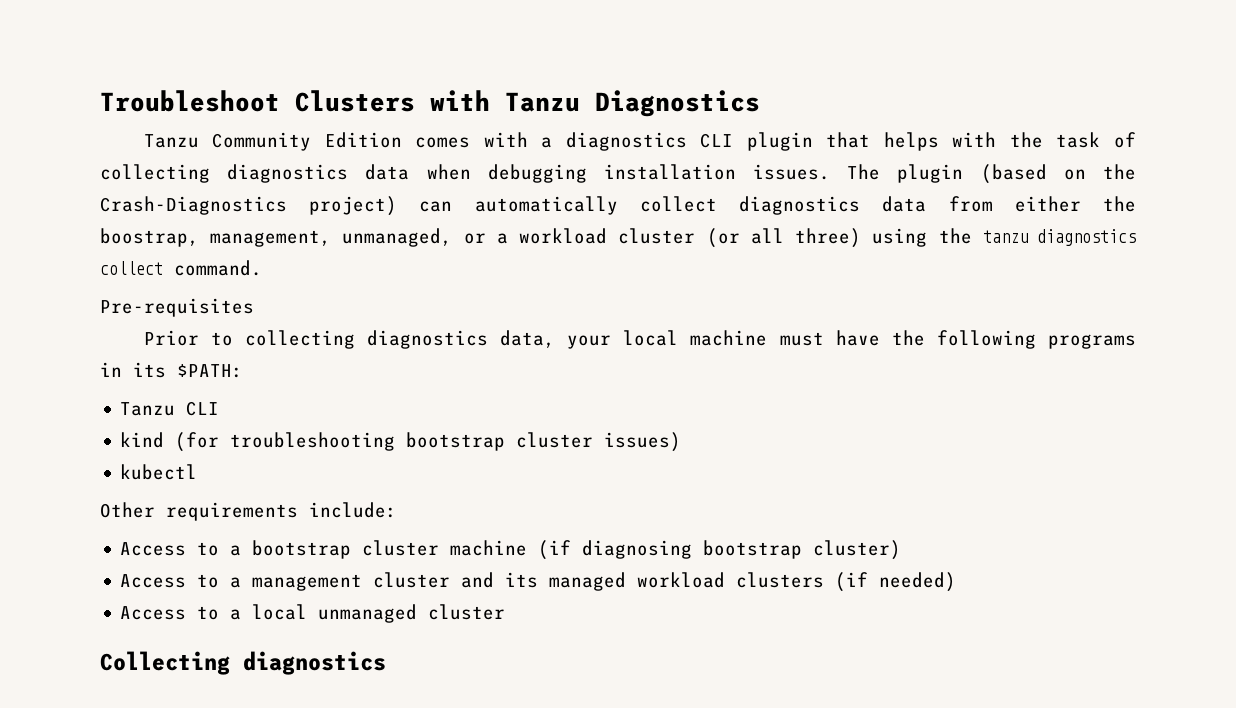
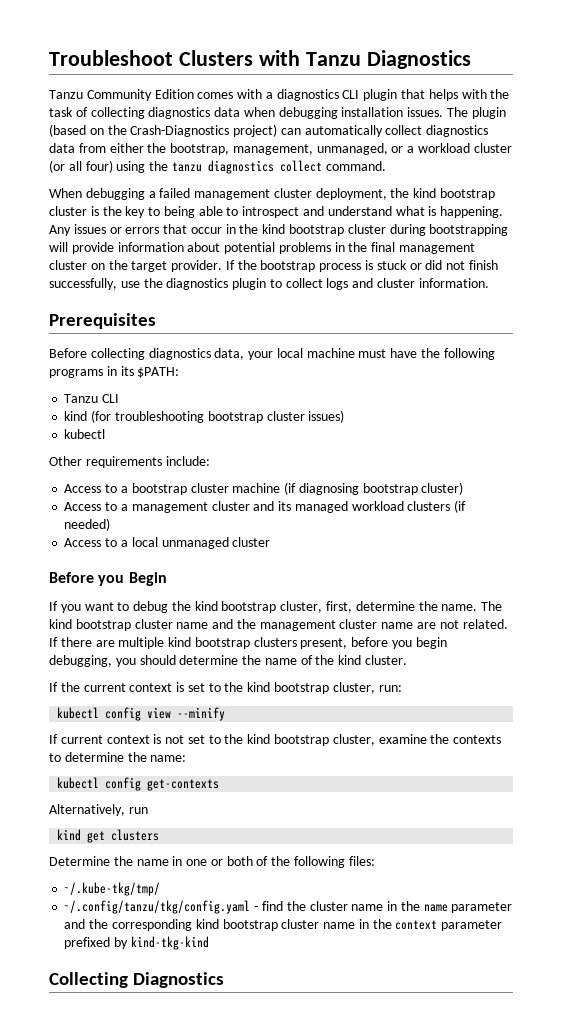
- The plugin (based on the Crash-Diagnostics project) can automatically collect diagnostics data from either the boostrap, management, unmanaged, or a workload cluster (or all three) using the tanzu diagnostics collect command.
+ The plugin (based on the Crash-Diagnostics project) can automatically collect diagnostics data from either the bootstrap, management, unmanaged, or a workload cluster (or all four) using the tanzu diagnostics collect command.
- Pre-requisites
- Prior to collecting diagnostics data, your local machine must have the following programs in its $PATH:
+ When debugging a failed management cluster deployment, the kind bootstrap cluster is the key to being able to introspect and understand what is happening. Any issues or errors that occur in the kind bootstrap cluster during bootstrapping will provide information about potential problems in the final management cluster on the target provider. If the bootstrap process is stuck or did not finish successfully, use the diagnostics plugin to collect logs and cluster information.
+ Prerequisites
+ Before collecting diagnostics data, your local machine must have the following programs in its $PATH:
+ Before you Begin
+ If you want to debug the kind bootstrap cluster, first, determine the name. The kind bootstrap cluster name and the management cluster name are not related. If there are multiple kind bootstrap clusters present, before you begin debugging, you should determine the name of the kind cluster.
+ If the current context is set to the kind bootstrap cluster, run:
+ kubectl config view --minify
+ If current context is not set to the kind bootstrap cluster, examine the contexts to determine the name:
+ kubectl config get-contexts
+ Alternatively, run
+ kind get clusters
+ Determine the name in one or both of the following files:
+ ~/.kube-tkg/tmp/
+ ~/.config/tanzu/tkg/config.yaml - find the cluster name in the name parameter and the corresponding kind bootstrap cluster name in the context parameter prefixed by kind-tkg-kind
- Collecting diagnostics
+ Collecting Diagnostics

